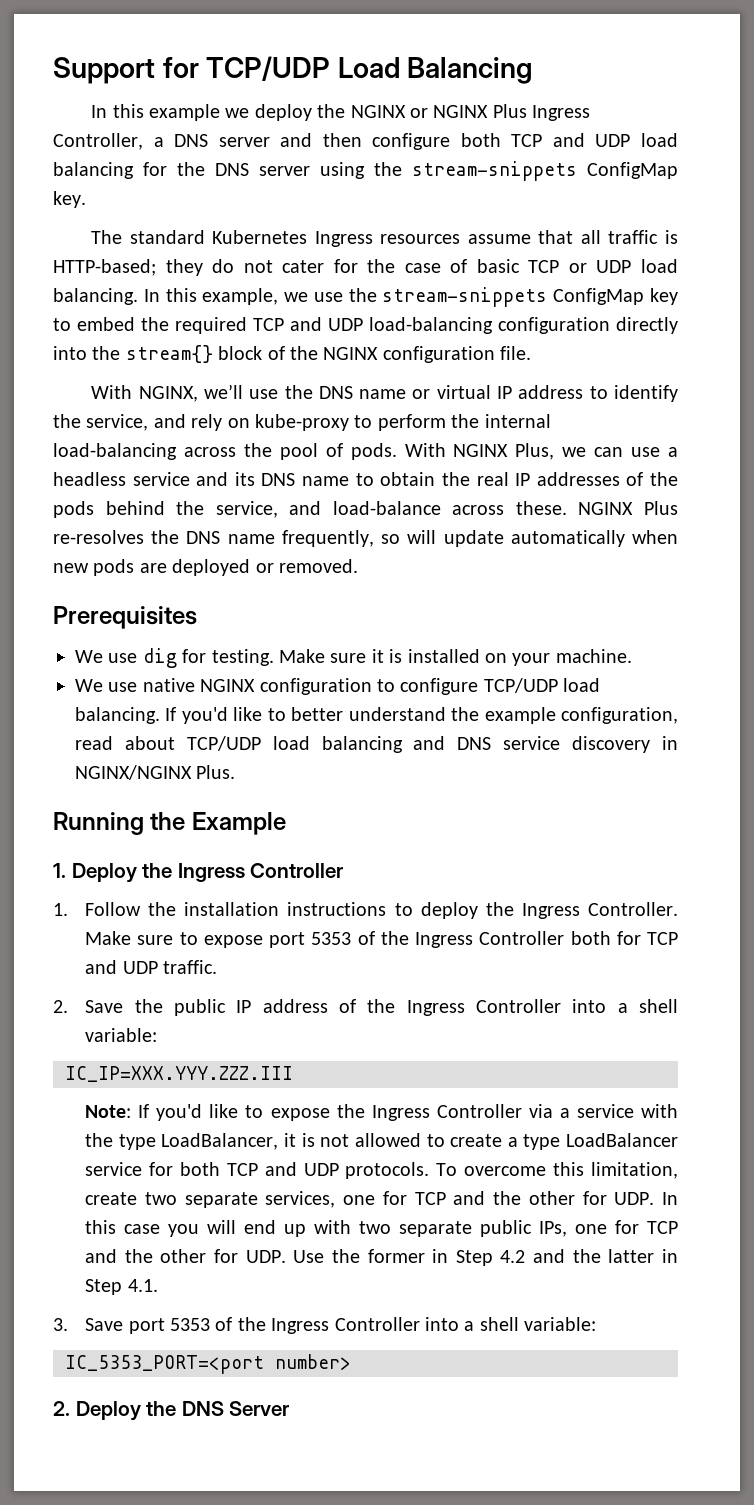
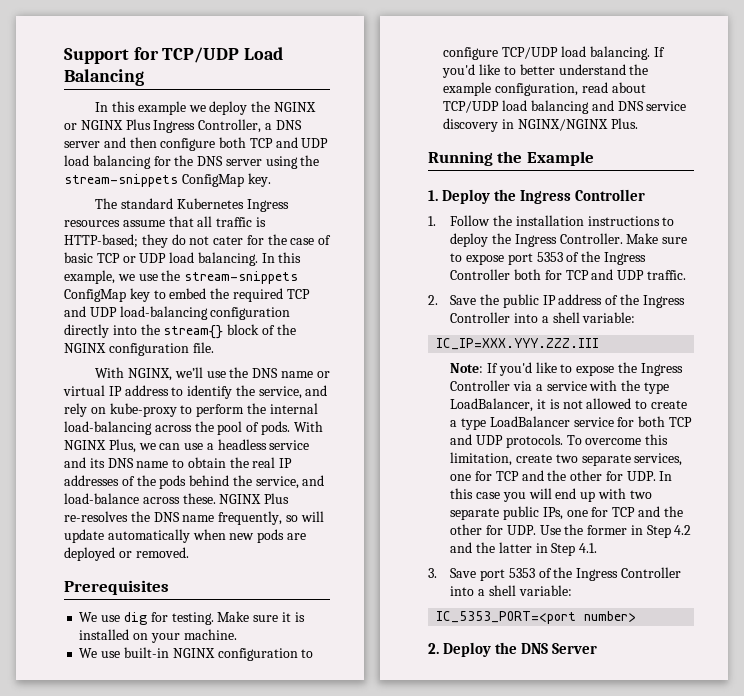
- We use native NGINX configuration to configure TCP/UDP load balancing.
+ We use built-in NGINX configuration to configure TCP/UDP load balancing.

